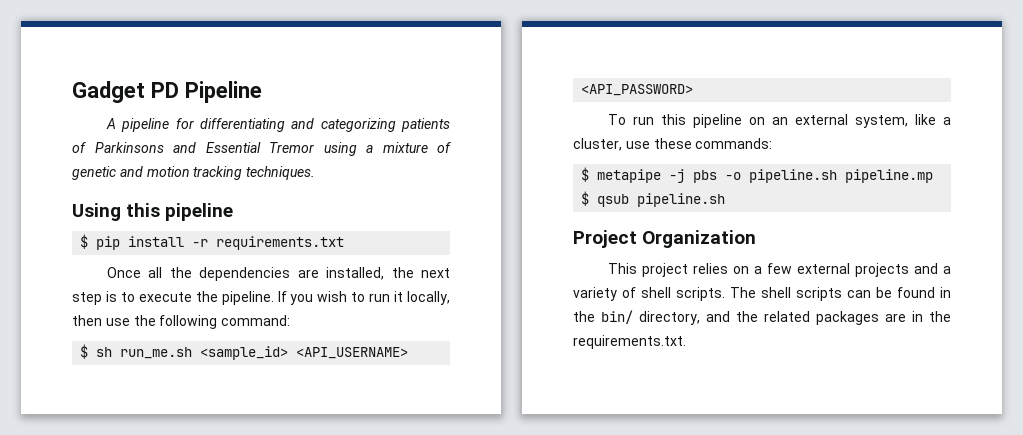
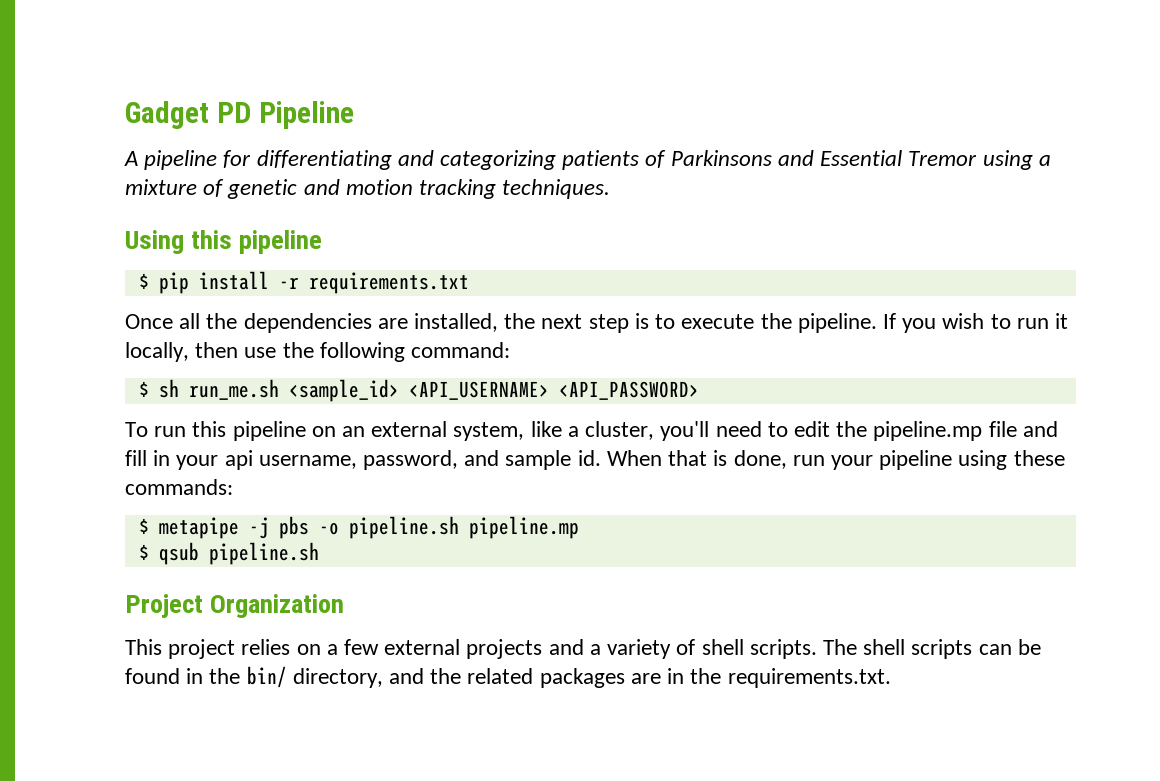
- To run this pipeline on an external system, like a cluster, use these commands:
+ To run this pipeline on an external system, like a cluster, you'll need to edit the pipeline.mp file and fill in your api username, password, and sample id. When that is done, run your pipeline using these commands:

